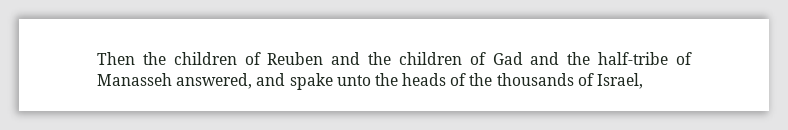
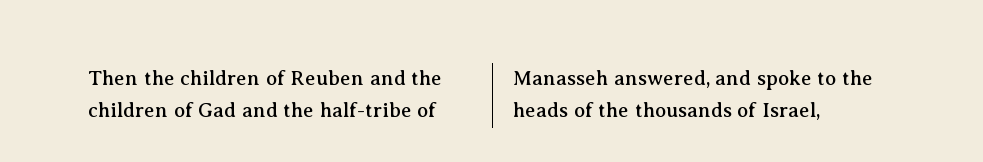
- Then the children of Reuben and the children of Gad and the half-tribe of Manasseh answered, and spake unto the heads of the thousands of Israel,
+ Then the children of Reuben and the children of Gad and the half-tribe of Manasseh answered, and spoke to the heads of the thousands of Israel,

